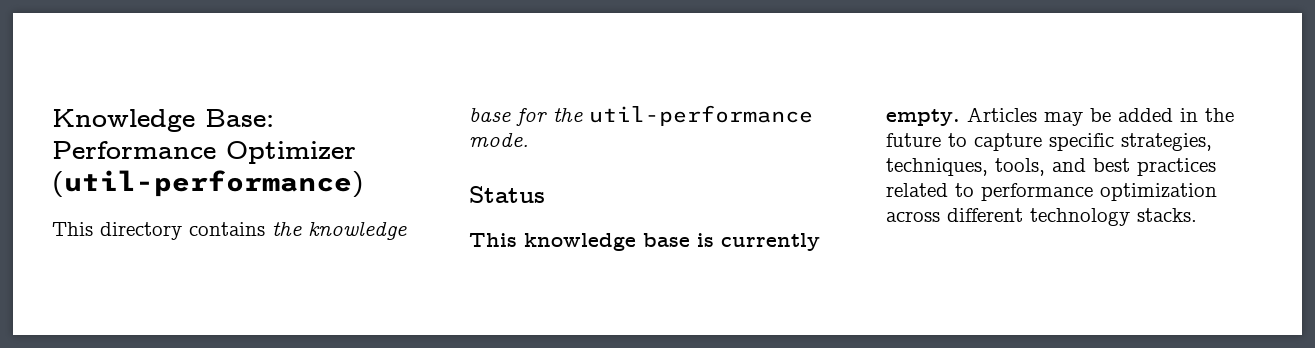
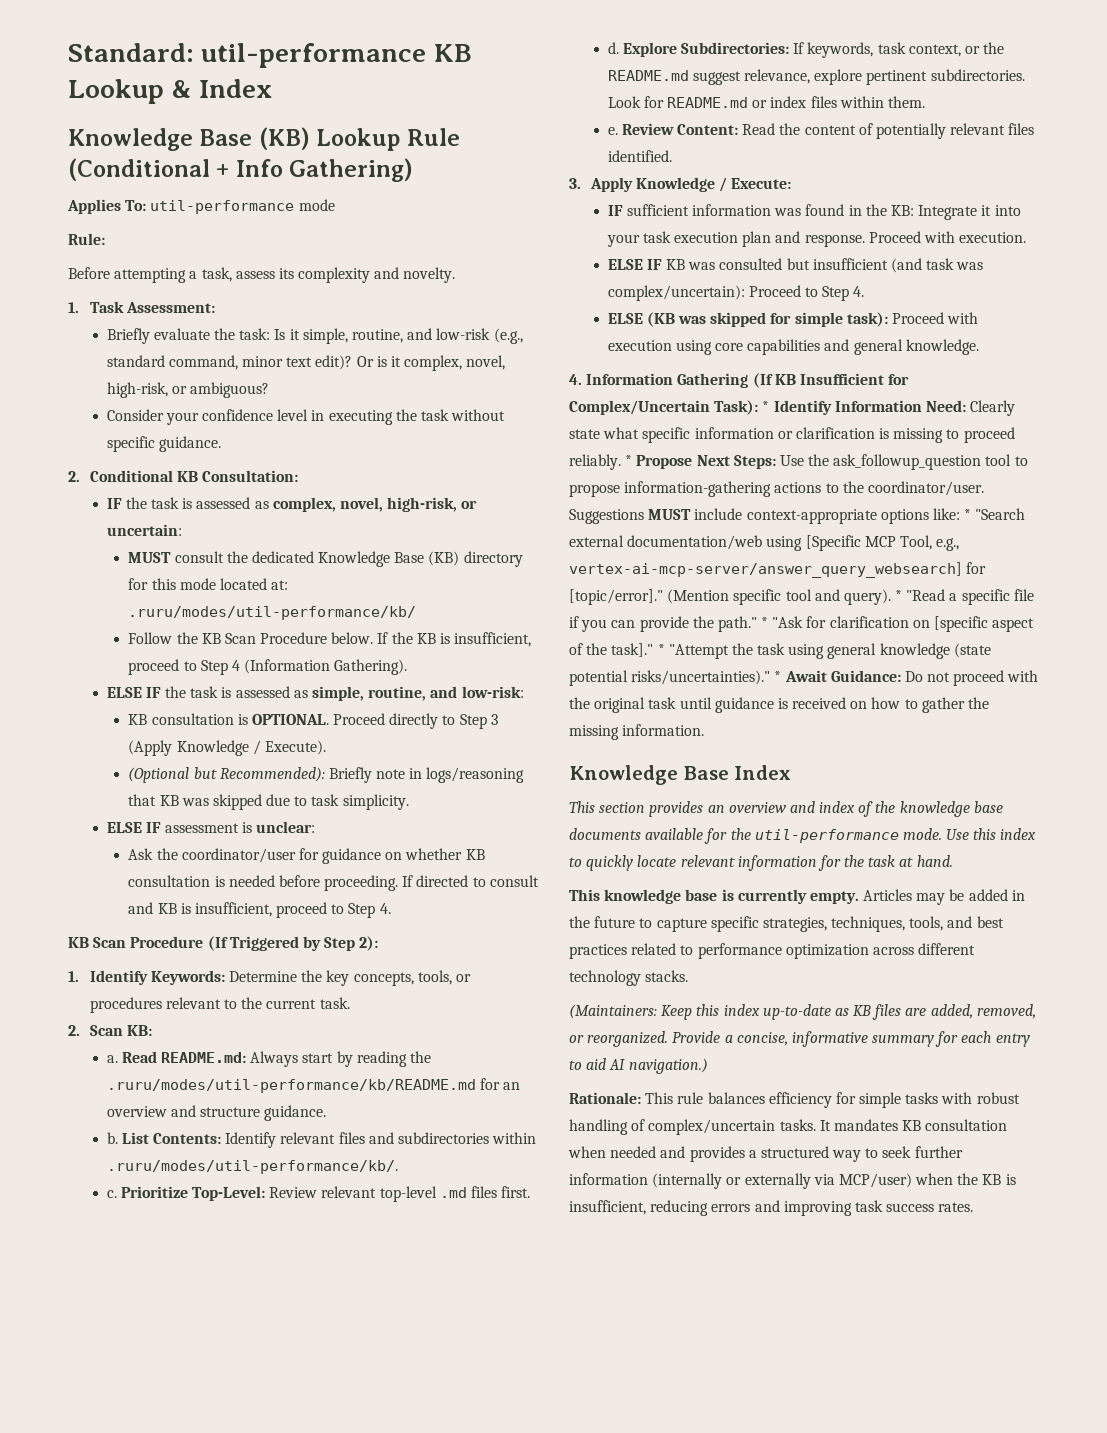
- Knowledge Base: Performance Optimizer (util-performance)
- This directory contains the knowledge base for the util-performance mode.
- Status
+ Standard: util-performance KB Lookup & Index
+ Knowledge Base (KB) Lookup Rule (Conditional + Info Gathering)
+ Applies To: util-performance mode
+ Rule:
+ Before attempting a task, assess its complexity and novelty.
+ 1. Task Assessment:
+ Briefly evaluate the task: Is it simple, routine, and low-risk (e.g., standard command, minor text edit)? Or is it complex, novel, high-risk, or ambiguous?
+ Consider your confidence level in executing the task without specific guidance.
+ 2. Conditional KB Consultation:
+ IF the task is assessed as complex, novel, high-risk, or uncertain:
+ MUST consult the dedicated Knowledge Base (KB) directory for this mode located at: .ruru/modes/util-performance/kb/
+ Follow the KB Scan Procedure below. If the KB is insufficient, proceed to Step 4 (Information Gathering).
+ ELSE IF the task is assessed as simple, routine, and low-risk:
+ KB consultation is OPTIONAL. Proceed directly to Step 3 (Apply Knowledge / Execute).
+ (Optional but Recommended): Briefly note in logs/reasoning that KB was skipped due to task simplicity.
+ ELSE IF assessment is unclear:
+ Ask the coordinator/user for guidance on whether KB consultation is needed before proceeding. If directed to consult and KB is insufficient, proceed to Step 4.
+ KB Scan Procedure (If Triggered by Step 2):
+ 1. Identify Keywords: Determine the key concepts, tools, or procedures relevant to the current task.
+ 2. Scan KB:
+ a. Read README.md: Always start by reading the .ruru/modes/util-performance/kb/README.md for an overview and structure guidance.
+ b. List Contents: Identify relevant files and subdirectories within .ruru/modes/util-performance/kb/.
+ c. Prioritize Top-Level: Review relevant top-level .md files first.
+ d. Explore Subdirectories: If keywords, task context, or the README.md suggest relevance, explore pertinent subdirectories. Look for README.md or index files within them.
+ e. Review Content: Read the content of potentially relevant files identified.
+ 3. Apply Knowledge / Execute:
+ IF sufficient information was found in the KB: Integrate it into your task execution plan and response. Proceed with execution.
+ ELSE IF KB was consulted but insufficient (and task was complex/uncertain): Proceed to Step 4.
+ ELSE (KB was skipped for simple task): Proceed with execution using core capabilities and general knowledge.
+ 4. Information Gathering (If KB Insufficient for Complex/Uncertain Task): * Identify Information Need: Clearly state what specific information or clarification is missing to proceed reliably. * Propose Next Steps: Use the ask_followup_question tool to propose information-gathering actions to the coordinator/user. Suggestions MUST include context-appropriate options like: * "Search external documentation/web using [Specific MCP Tool, e.g., vertex-ai-mcp-server/answer_query_websearch] for [topic/error]." (Mention specific tool and query). * "Read a specific file if you can provide the path." * "Ask for clarification on [specific aspect of the task]." * "Attempt the task using general knowledge (state potential risks/uncertainties)." * Await Guidance: Do not proceed with the original task until guidance is received on how to gather the missing information.
+ Knowledge Base Index
+ This section provides an overview and index of the knowledge base documents available for the util-performance mode. Use this index to quickly locate relevant information for the task at hand.
+ (Maintainers: Keep this index up-to-date as KB files are added, removed, or reorganized. Provide a concise, informative summary for each entry to aid AI navigation.)
+ Rationale: This rule balances efficiency for simple tasks with robust handling of complex/uncertain tasks. It mandates KB consultation when needed and provides a structured way to seek further information (internally or externally via MCP/user) when the KB is insufficient, reducing errors and improving task success rates.

